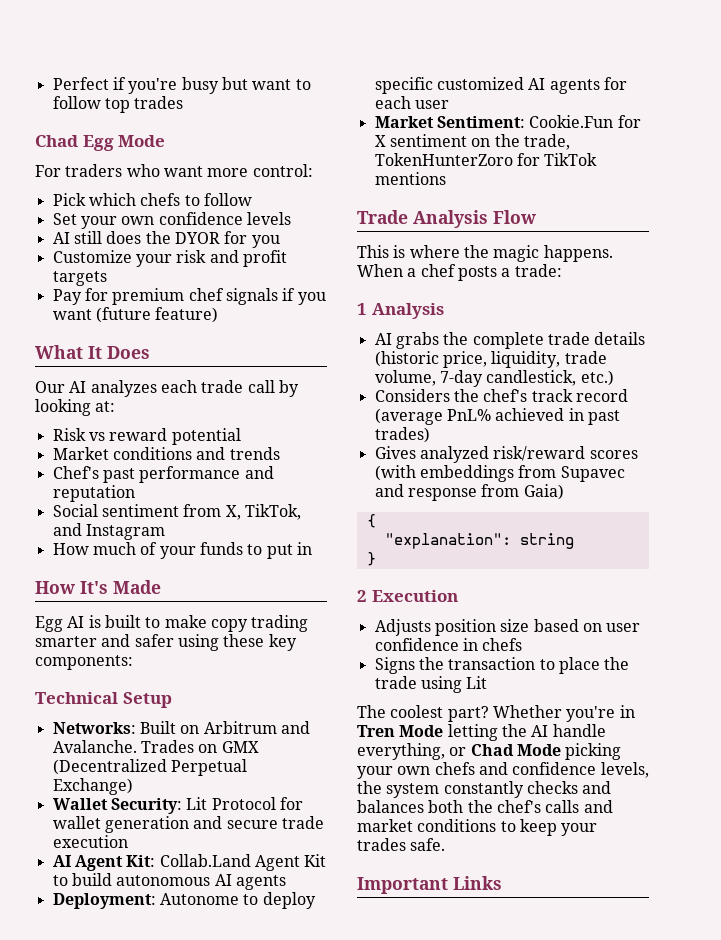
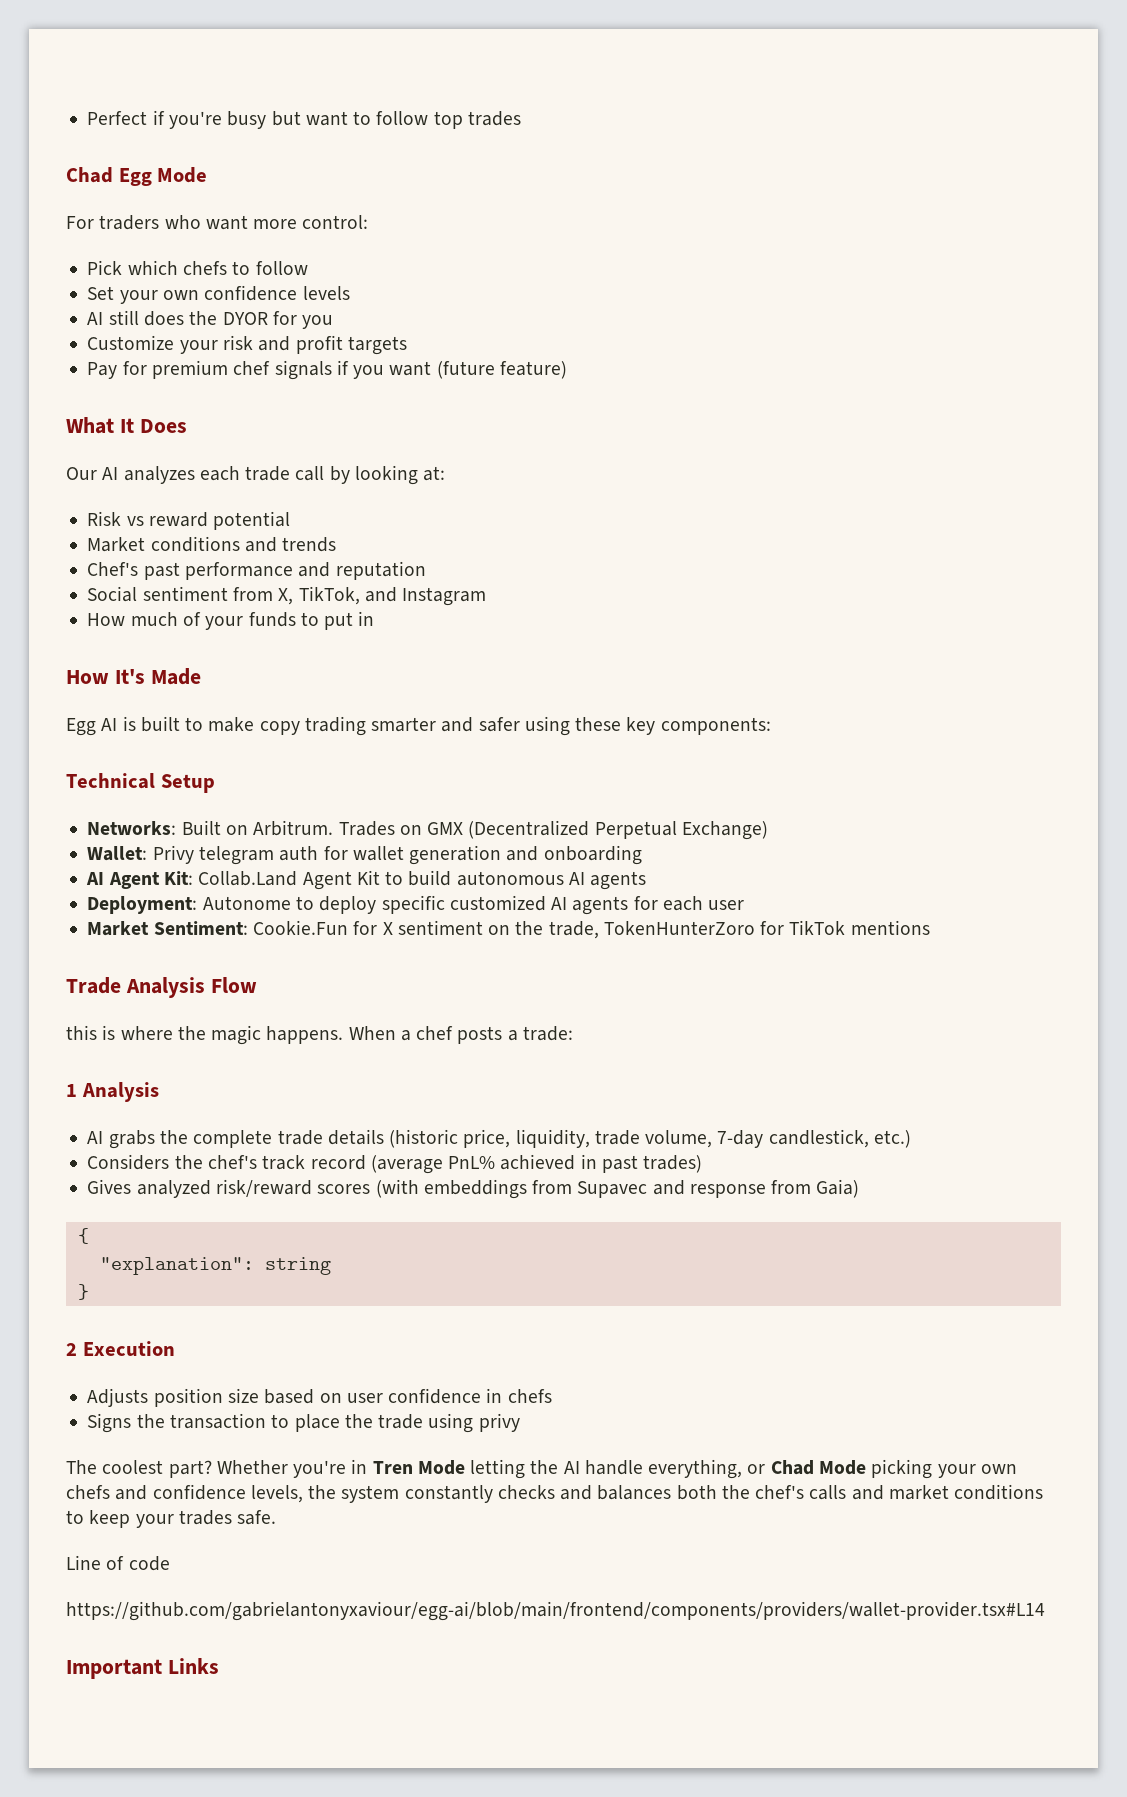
- Networks: Built on Arbitrum and Avalanche.
+ Networks: Built on Arbitrum.
- Wallet Security: Lit Protocol for wallet generation and secure trade execution
+ Wallet: Privy telegram auth for wallet generation and onboarding
- This is where the magic happens.
+ this is where the magic happens.
- Signs the transaction to place the trade using Lit
+ Signs the transaction to place the trade using privy
+ Line of code
+ https://github.com/gabrielantonyxaviour/egg-ai/blob/main/frontend/components/providers/wallet-provider.tsx#L14

